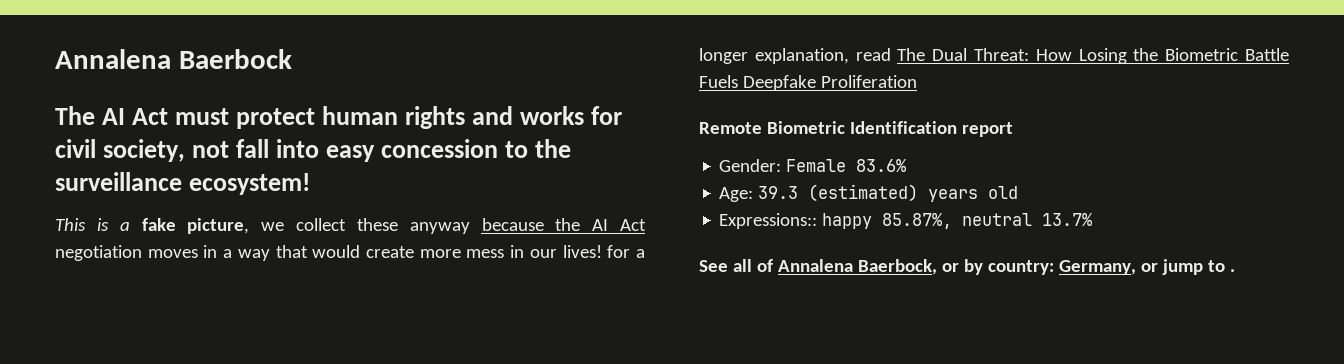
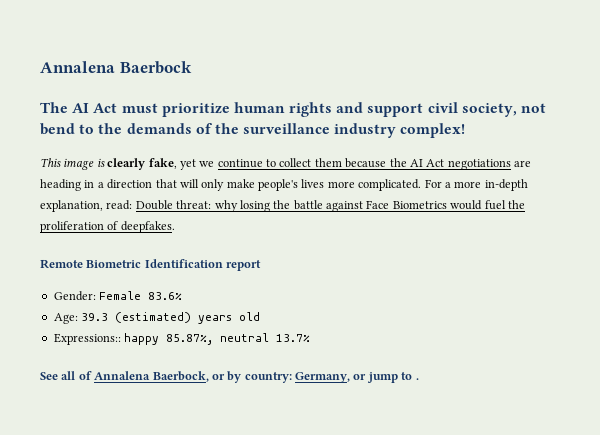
- The AI Act must protect human rights and works for civil society, not fall into easy concession to the surveillance ecosystem!
- This is a fake picture, we collect these anyway because the AI Act negotiation moves in a way that would create more mess in our lives! for a longer explanation, read The Dual Threat: How Losing the Biometric Battle Fuels Deepfake Proliferation
+ The AI Act must prioritize human rights and support civil society, not bend to the demands of the surveillance industry complex!
+ This image is clearly fake, yet we continue to collect them because the AI Act negotiations are heading in a direction that will only make people's lives more complicated. For a more in-depth explanation, read: Double threat: why losing the battle against Face Biometrics would fuel the proliferation of deepfakes.

